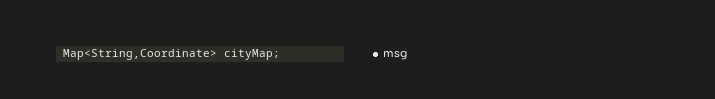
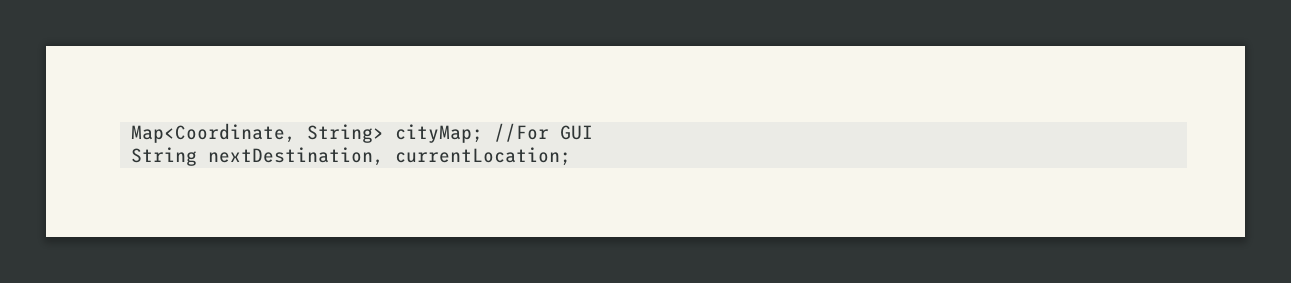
- Map<String,Coordinate> cityMap;
- msg
+ Map<Coordinate, String> cityMap; //For GUI
+ String nextDestination, currentLocation;

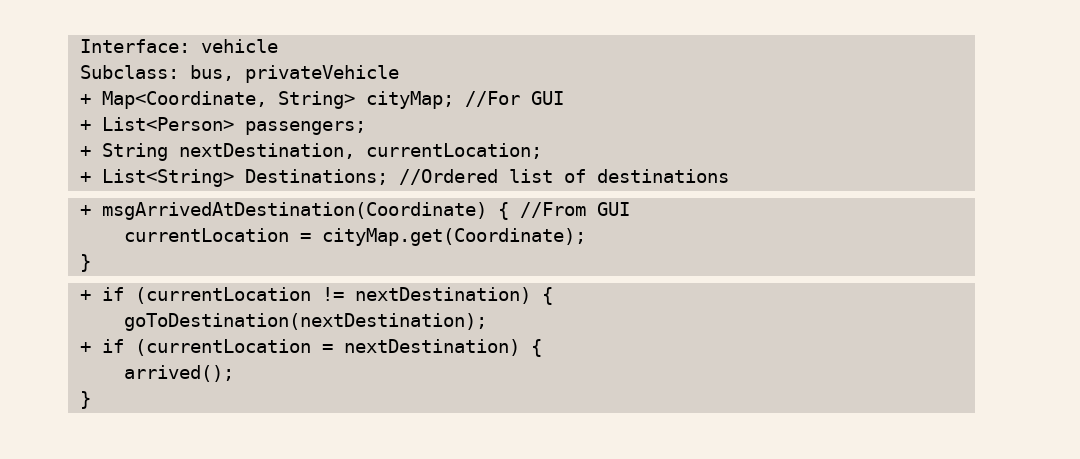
- Map<Coordinate, String> cityMap; //For GUI
+ Interface: vehicle
+ Subclass: bus, privateVehicle
+ + Map<Coordinate, String> cityMap; //For GUI
- String nextDestination, currentLocation;
+ + List<Person> passengers;
+ + String nextDestination, currentLocation;
+ + List<String> Destinations; //Ordered list of destinations
+ + msgArrivedAtDestination(Coordinate) { //From GUI
+ currentLocation = cityMap.get(Coordinate);
+ }
+ + if (currentLocation != nextDestination) {
+ goToDestination(nextDestination);
+ + if (currentLocation = nextDestination) {
+ arrived();
+ }

